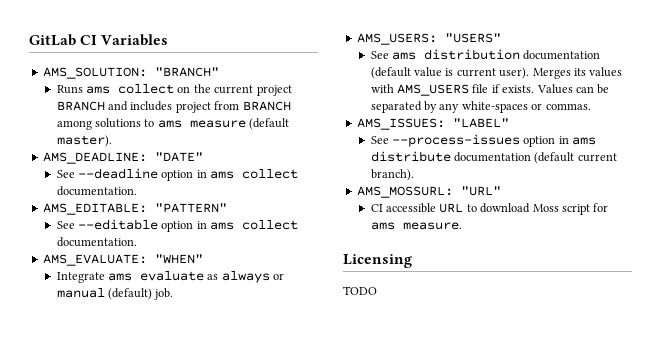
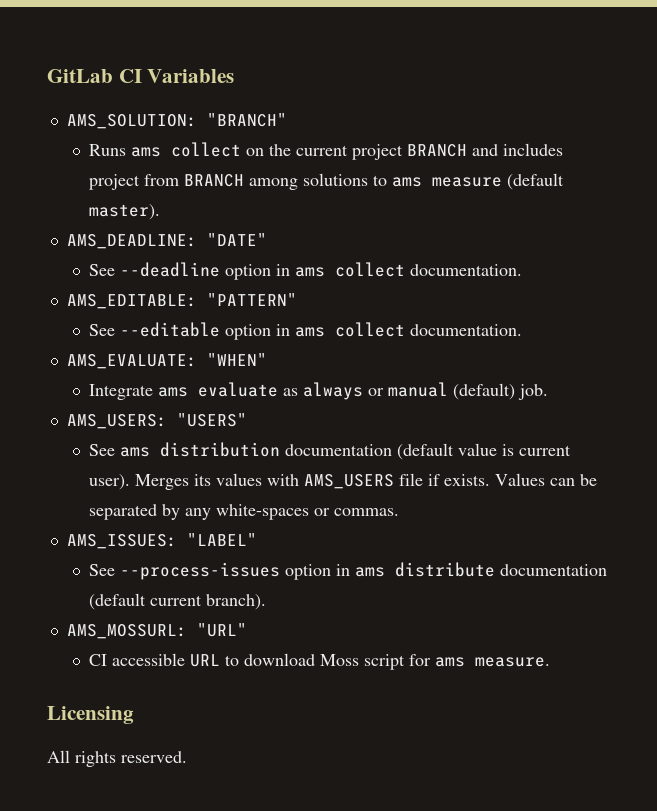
- TODO
+ All rights reserved.

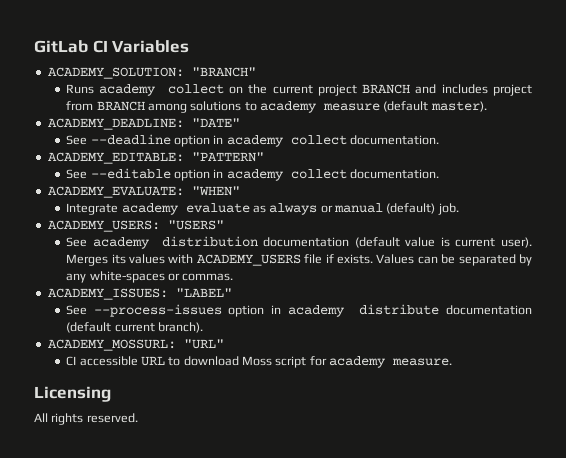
- AMS_SOLUTION: "BRANCH"
+ ACADEMY_SOLUTION: "BRANCH"
- Runs ams collect on the current project BRANCH and includes project from BRANCH among solutions to ams measure (default master).
+ Runs academy collect on the current project BRANCH and includes project from BRANCH among solutions to academy measure (default master).
- AMS_DEADLINE: "DATE"
+ ACADEMY_DEADLINE: "DATE"
- See --deadline option in ams collect documentation.
- AMS_EDITABLE: "PATTERN"
+ See --deadline option in academy collect documentation.
+ ACADEMY_EDITABLE: "PATTERN"
- See --editable option in ams collect documentation.
- AMS_EVALUATE: "WHEN"
+ See --editable option in academy collect documentation.
+ ACADEMY_EVALUATE: "WHEN"
- Integrate ams evaluate as always or manual (default) job.
+ Integrate academy evaluate as always or manual (default) job.
- AMS_USERS: "USERS"
+ ACADEMY_USERS: "USERS"
- See ams distribution documentation (default value is current user).
+ See academy distribution documentation (default value is current user).
- Merges its values with AMS_USERS file if exists.
+ Merges its values with ACADEMY_USERS file if exists.
- AMS_ISSUES: "LABEL"
+ ACADEMY_ISSUES: "LABEL"
- See --process-issues option in ams distribute documentation (default current branch).
+ See --process-issues option in academy distribute documentation (default current branch).
- AMS_MOSSURL: "URL"
+ ACADEMY_MOSSURL: "URL"
- CI accessible URL to download Moss script for ams measure.
+ CI accessible URL to download Moss script for academy measure.

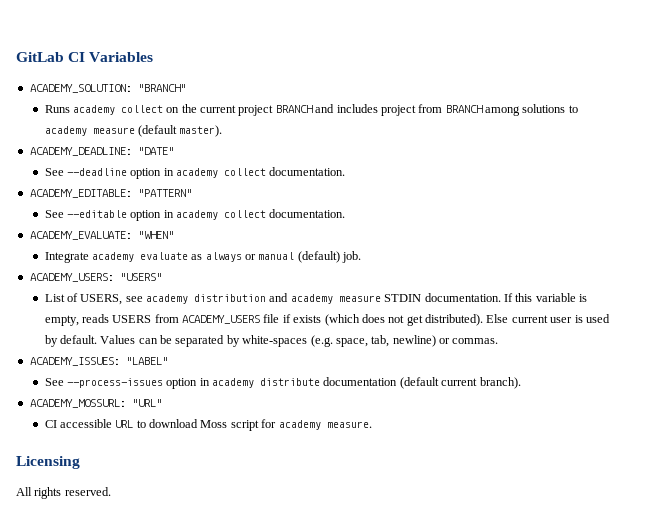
- See academy distribution documentation (default value is current user). Merges its values with ACADEMY_USERS file if exists.
+ List of USERS, see academy distribution and academy measure STDIN documentation. If this variable is empty, reads USERS from ACADEMY_USERS file if exists (which does not get distributed). Else current user is used by default.
- Values can be separated by any white-spaces or commas.
+ Values can be separated by white-spaces (e.g. space, tab, newline) or commas.

